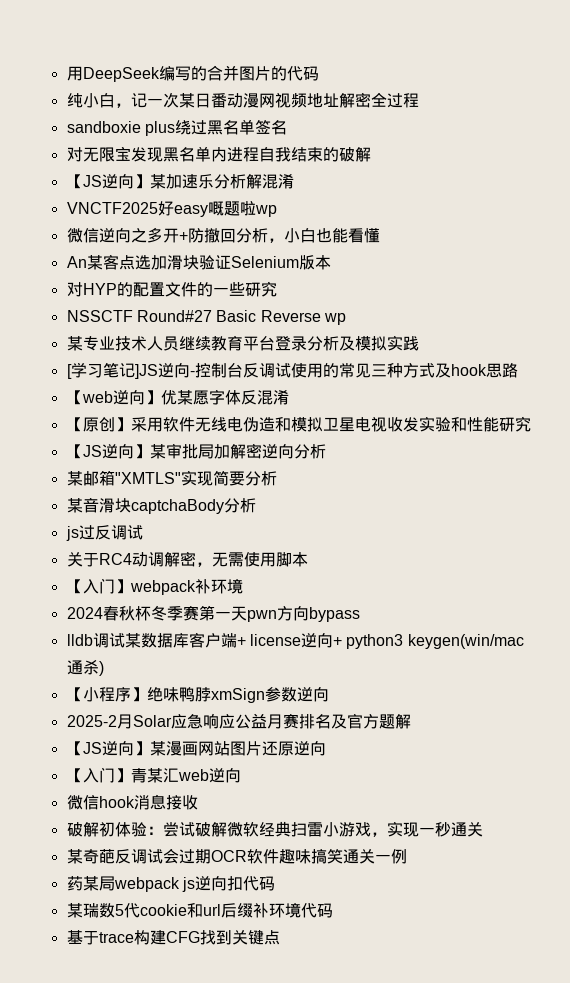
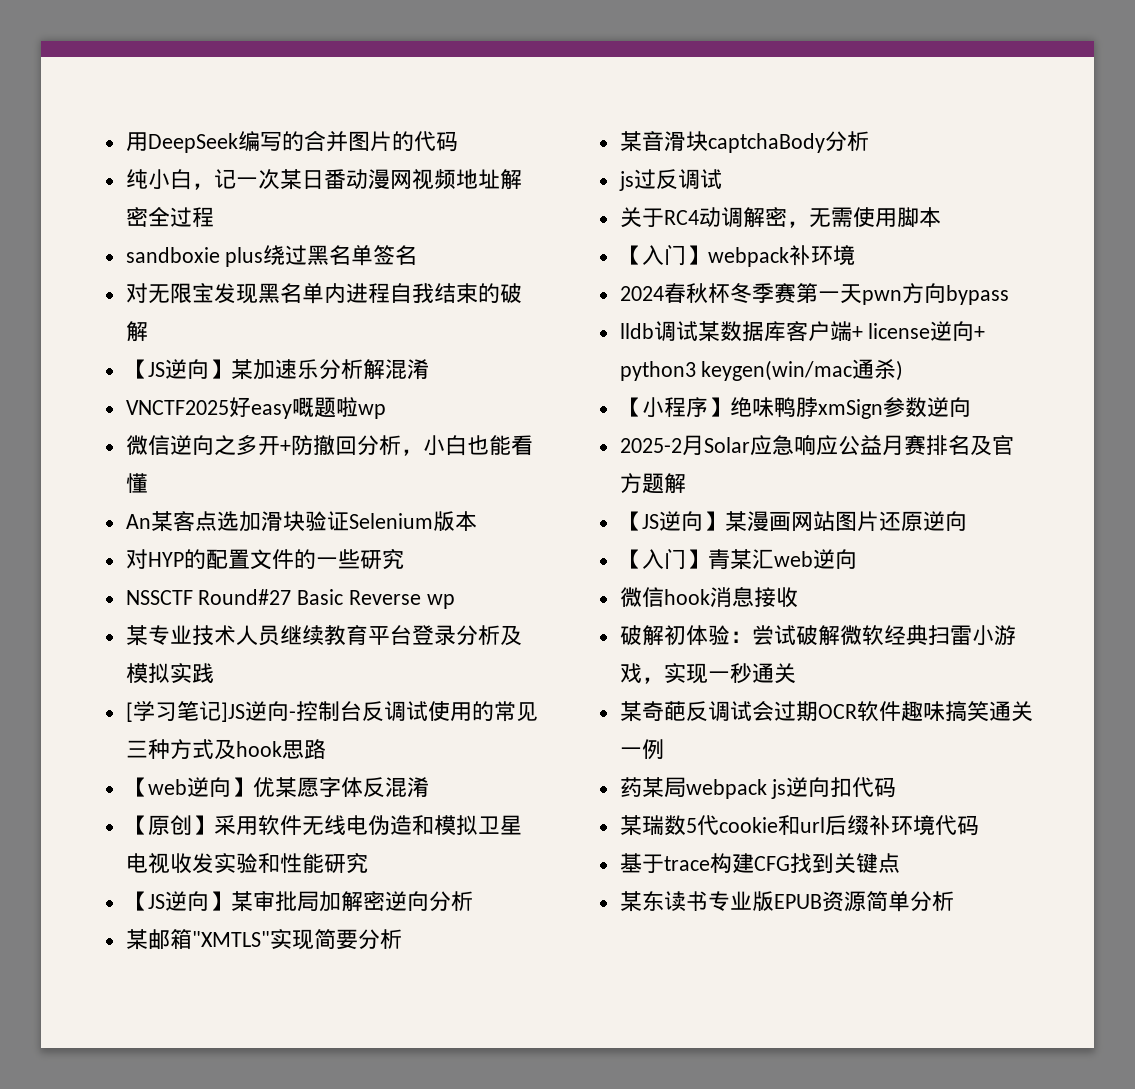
+ 某东读书专业版EPUB资源简单分析

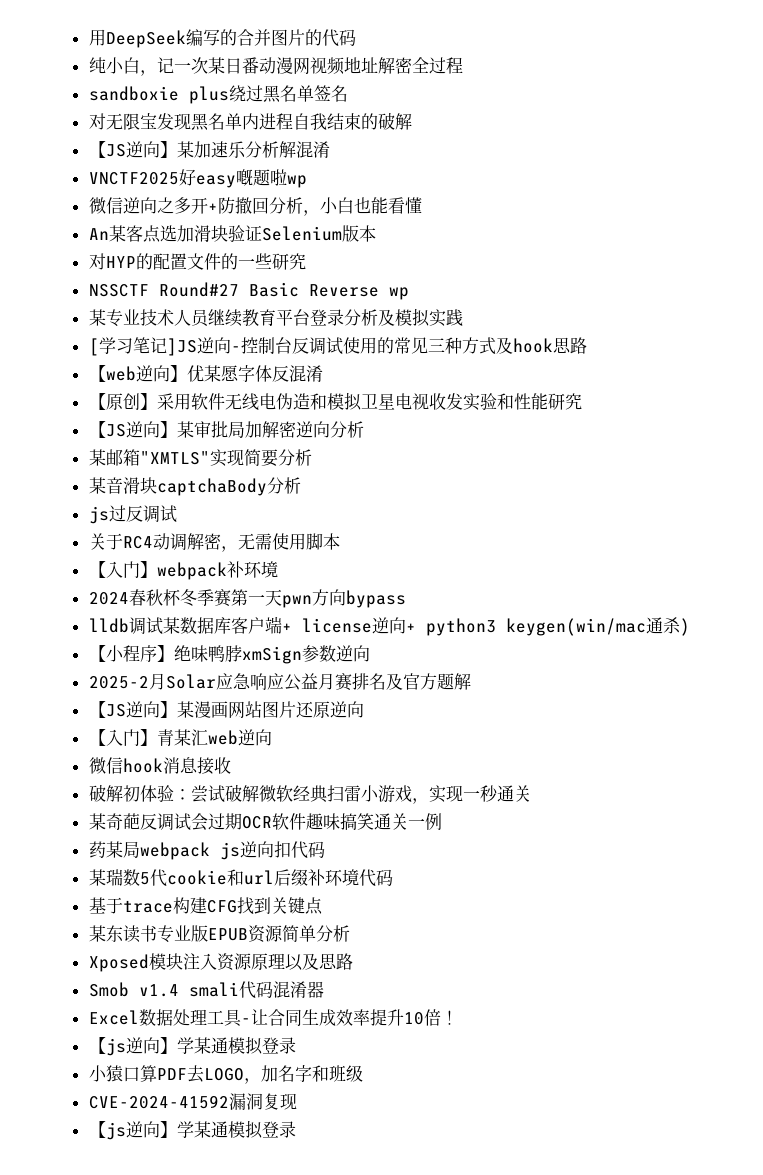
+ Xposed模块注入资源原理以及思路
+ Smob v1.4 smali代码混淆器
+ Excel数据处理工具-让合同生成效率提升10倍！
+ 【js逆向】学某通模拟登录
+ 小猿口算PDF去LOGO，加名字和班级
+ CVE-2024-41592漏洞复现
+ 【js逆向】学某通模拟登录

